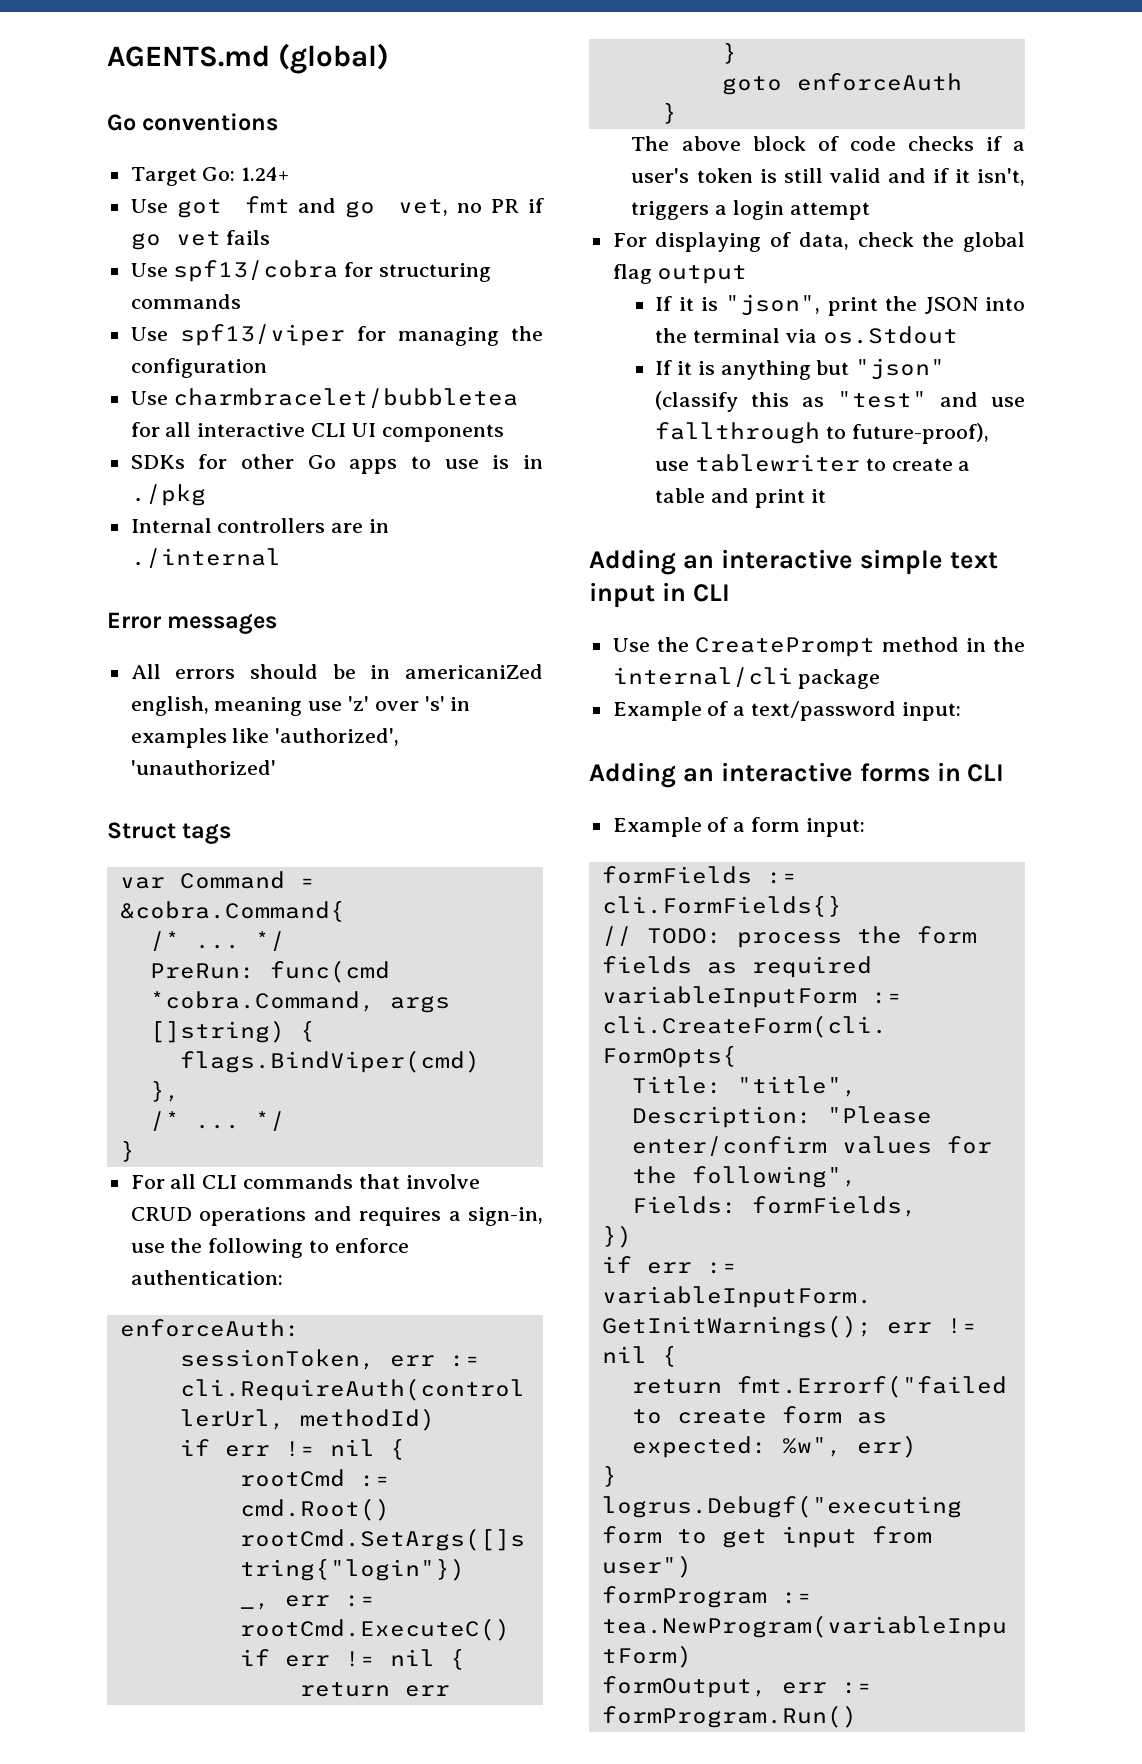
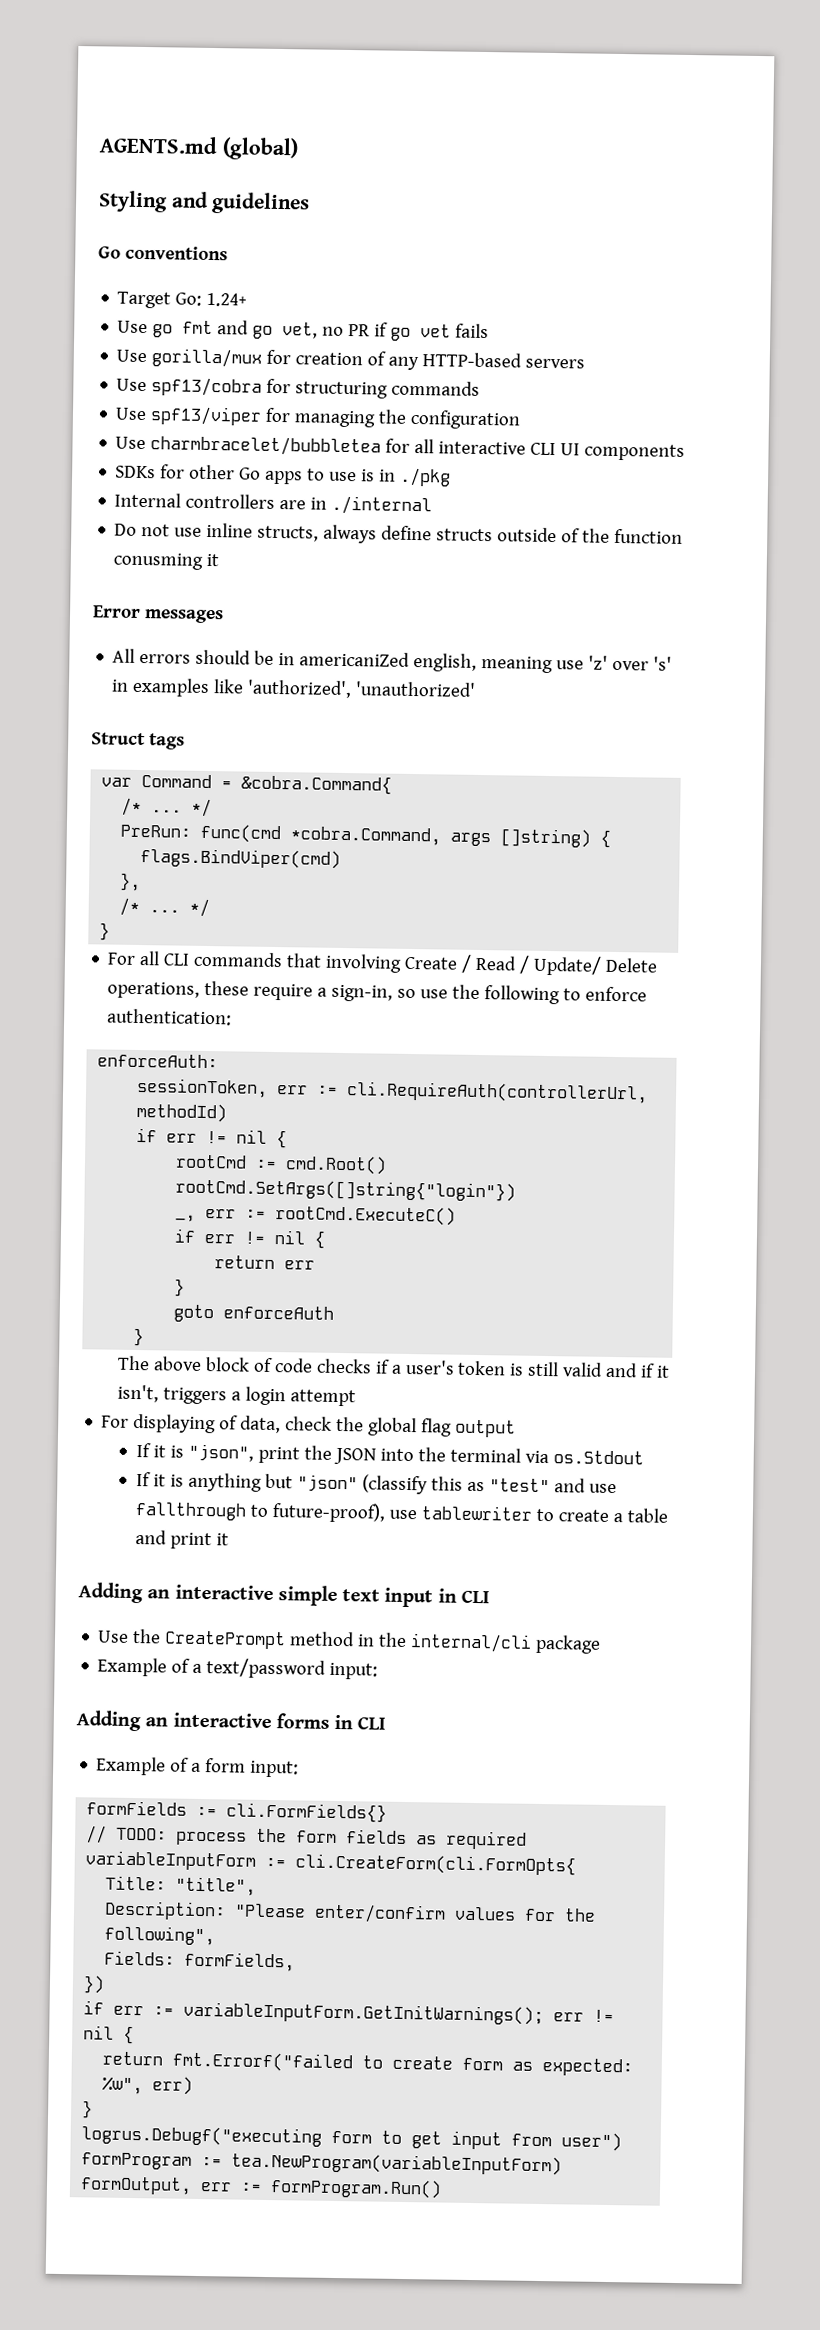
+ Styling and guidelines
- Use got fmt and go vet, no PR if go vet fails
+ Use go fmt and go vet, no PR if go vet fails
+ Use gorilla/mux for creation of any HTTP-based servers
+ Do not use inline structs, always define structs outside of the function conusming it
- For all CLI commands that involve CRUD operations and requires a sign-in, use the following to enforce authentication:
+ For all CLI commands that involving Create / Read / Update/ Delete operations, these require a sign-in, so use the following to enforce authentication:

